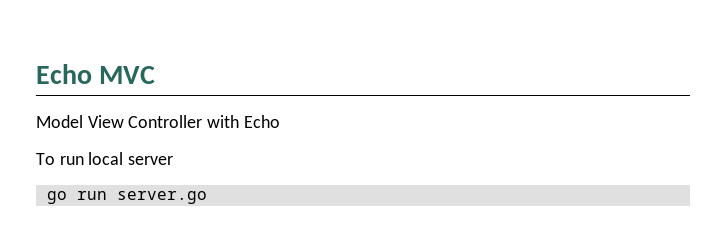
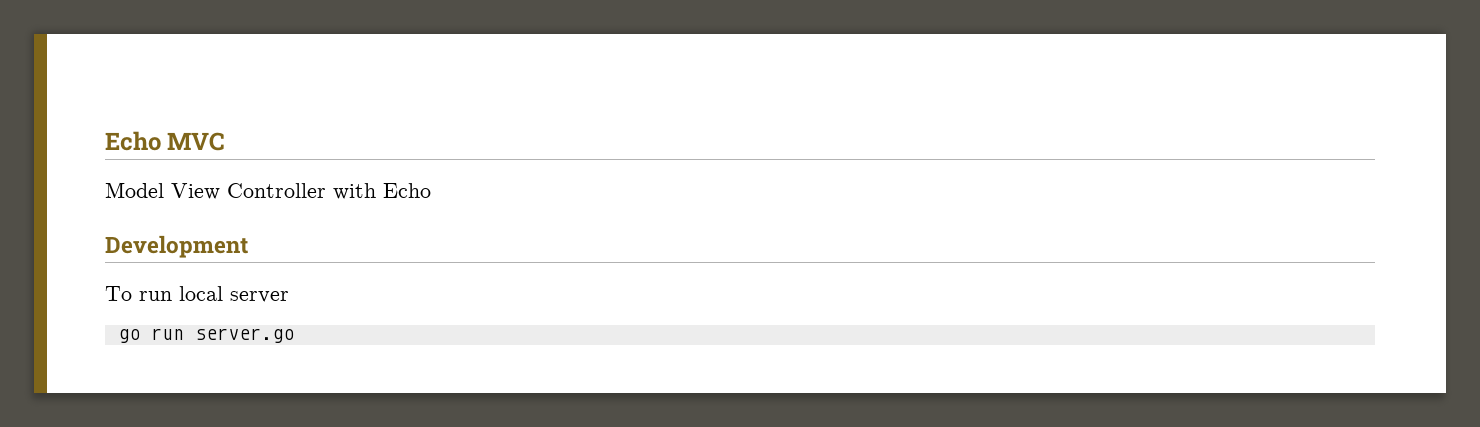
+ Development

